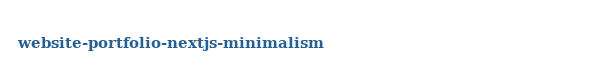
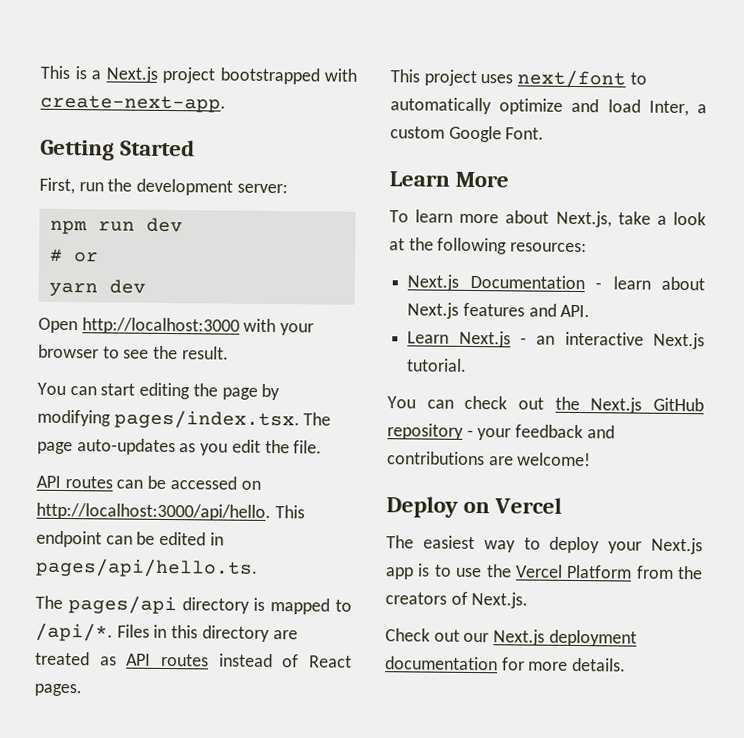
- website-portfolio-nextjs-minimalism
+ This is a Next.js project bootstrapped with create-next-app.
+ Getting Started
+ First, run the development server:
+ npm run dev
+ # or
+ yarn dev
+ Open http://localhost:3000 with your browser to see the result.
+ You can start editing the page by modifying pages/index.tsx. The page auto-updates as you edit the file.
+ API routes can be accessed on http://localhost:3000/api/hello. This endpoint can be edited in pages/api/hello.ts.
+ The pages/api directory is mapped to /api/*. Files in this directory are treated as API routes instead of React pages.
+ This project uses next/font to automatically optimize and load Inter, a custom Google Font.
+ Learn More
+ To learn more about Next.js, take a look at the following resources:
+ Next.js Documentation - learn about Next.js features and API.
+ Learn Next.js - an interactive Next.js tutorial.
+ You can check out the Next.js GitHub repository - your feedback and contributions are welcome!
+ Deploy on Vercel
+ The easiest way to deploy your Next.js app is to use the Vercel Platform from the creators of Next.js.
+ Check out our Next.js deployment documentation for more details.

